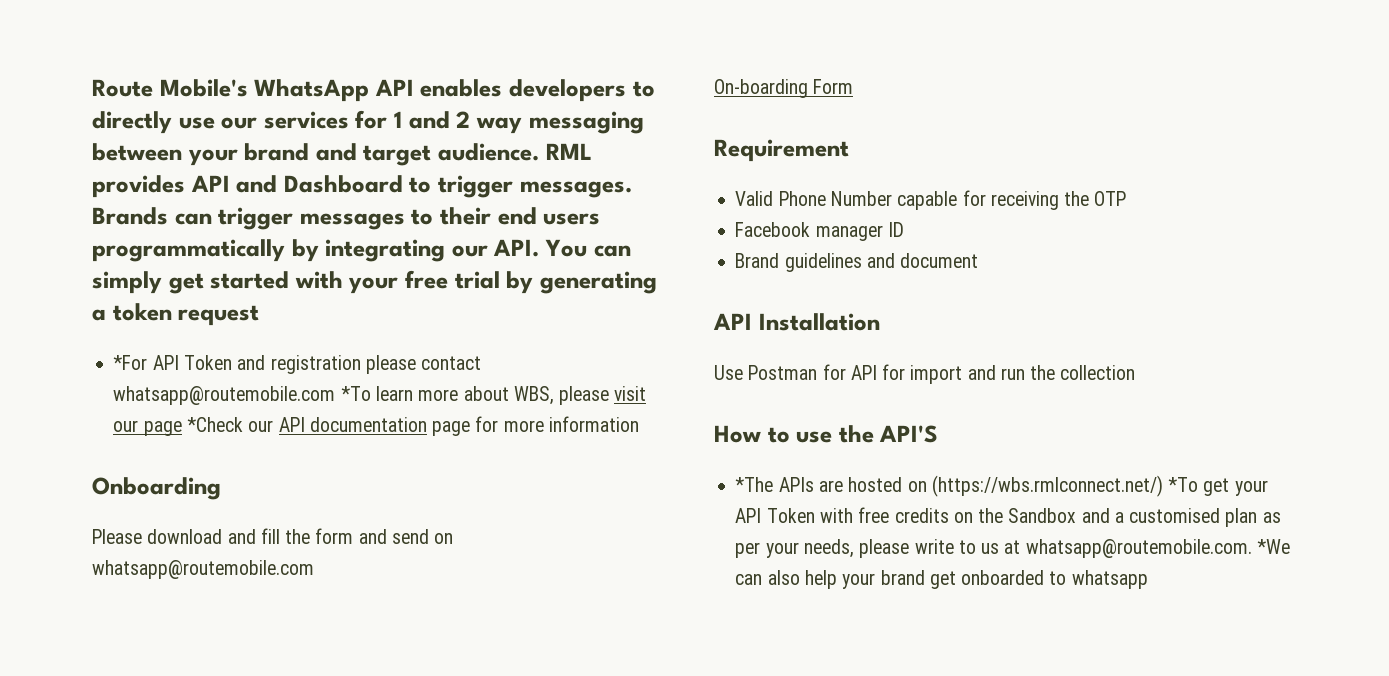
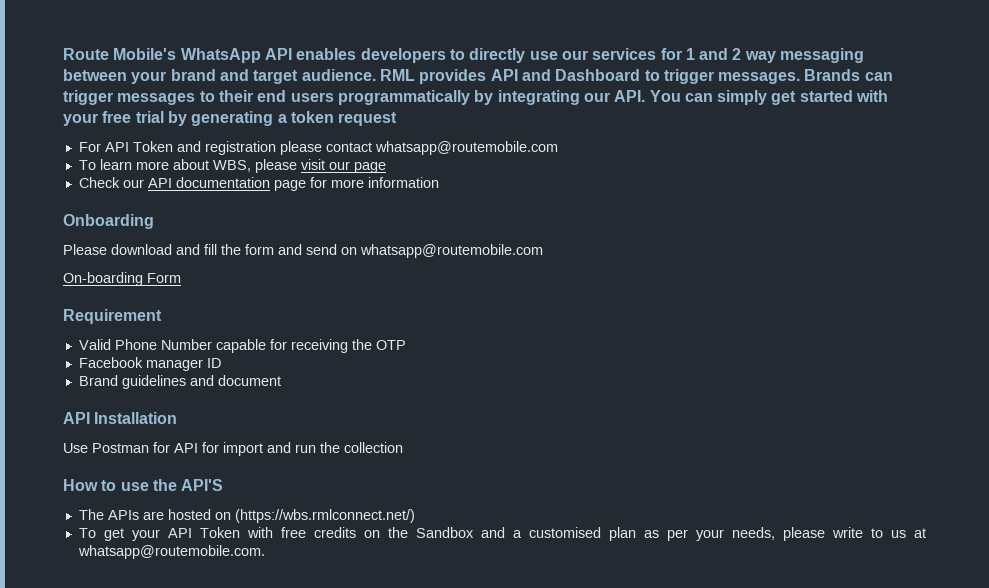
- *For API Token and registration please contact whatsapp@routemobile.com *To learn more about WBS, please visit our page *Check our API documentation page for more information
+ For API Token and registration please contact whatsapp@routemobile.com
+ To learn more about WBS, please visit our page
+ Check our API documentation page for more information
- *The APIs are hosted on (https://wbs.rmlconnect.net/) *To get your API Token with free credits on the Sandbox and a customised plan as per your needs, please write to us at whatsapp@routemobile.com. *We can also help your brand get onboarded to whatsapp
+ The APIs are hosted on (https://wbs.rmlconnect.net/)
+ To get your API Token with free credits on the Sandbox and a customised plan as per your needs, please write to us at whatsapp@routemobile.com.

